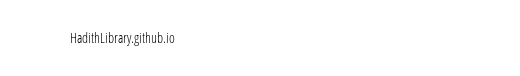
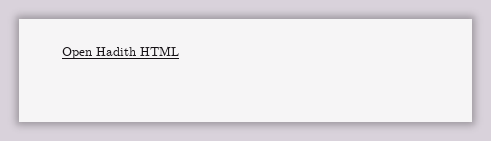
- HadithLibrary.github.io
+ Open Hadith HTML

